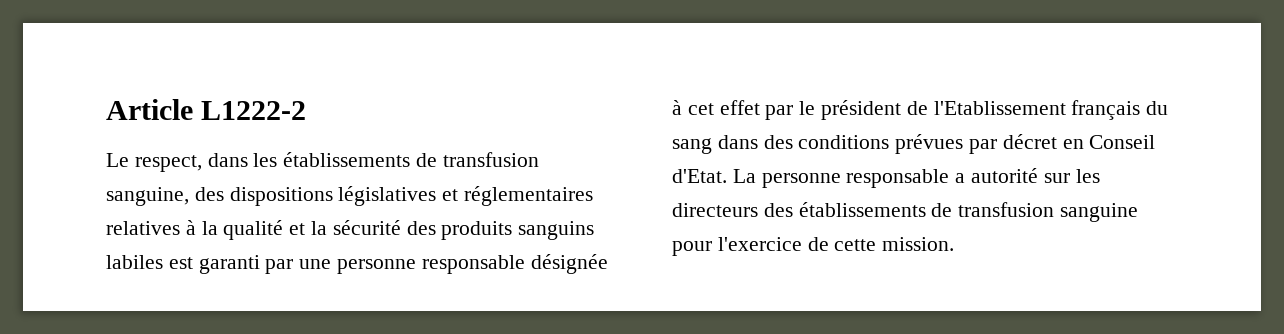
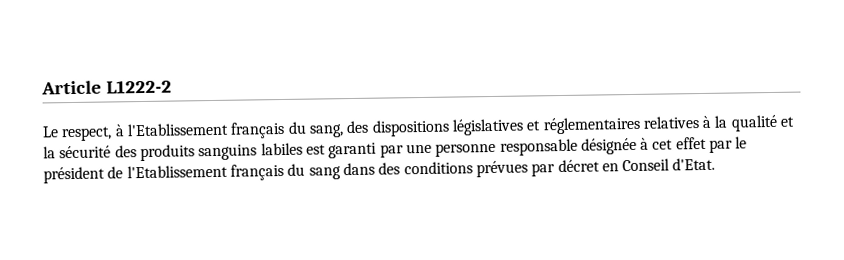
- Le respect, dans les établissements de transfusion sanguine, des dispositions législatives et réglementaires relatives à la qualité et la sécurité des produits sanguins labiles est garanti par une personne responsable désignée à cet effet par le président de l'Etablissement français du sang dans des conditions prévues par décret en Conseil d'Etat. La personne responsable a autorité sur les directeurs des établissements de transfusion sanguine pour l'exercice de cette mission.
+ Le respect, à l'Etablissement français du sang, des dispositions législatives et réglementaires relatives à la qualité et la sécurité des produits sanguins labiles est garanti par une personne responsable désignée à cet effet par le président de l'Etablissement français du sang dans des conditions prévues par décret en Conseil d'Etat.

